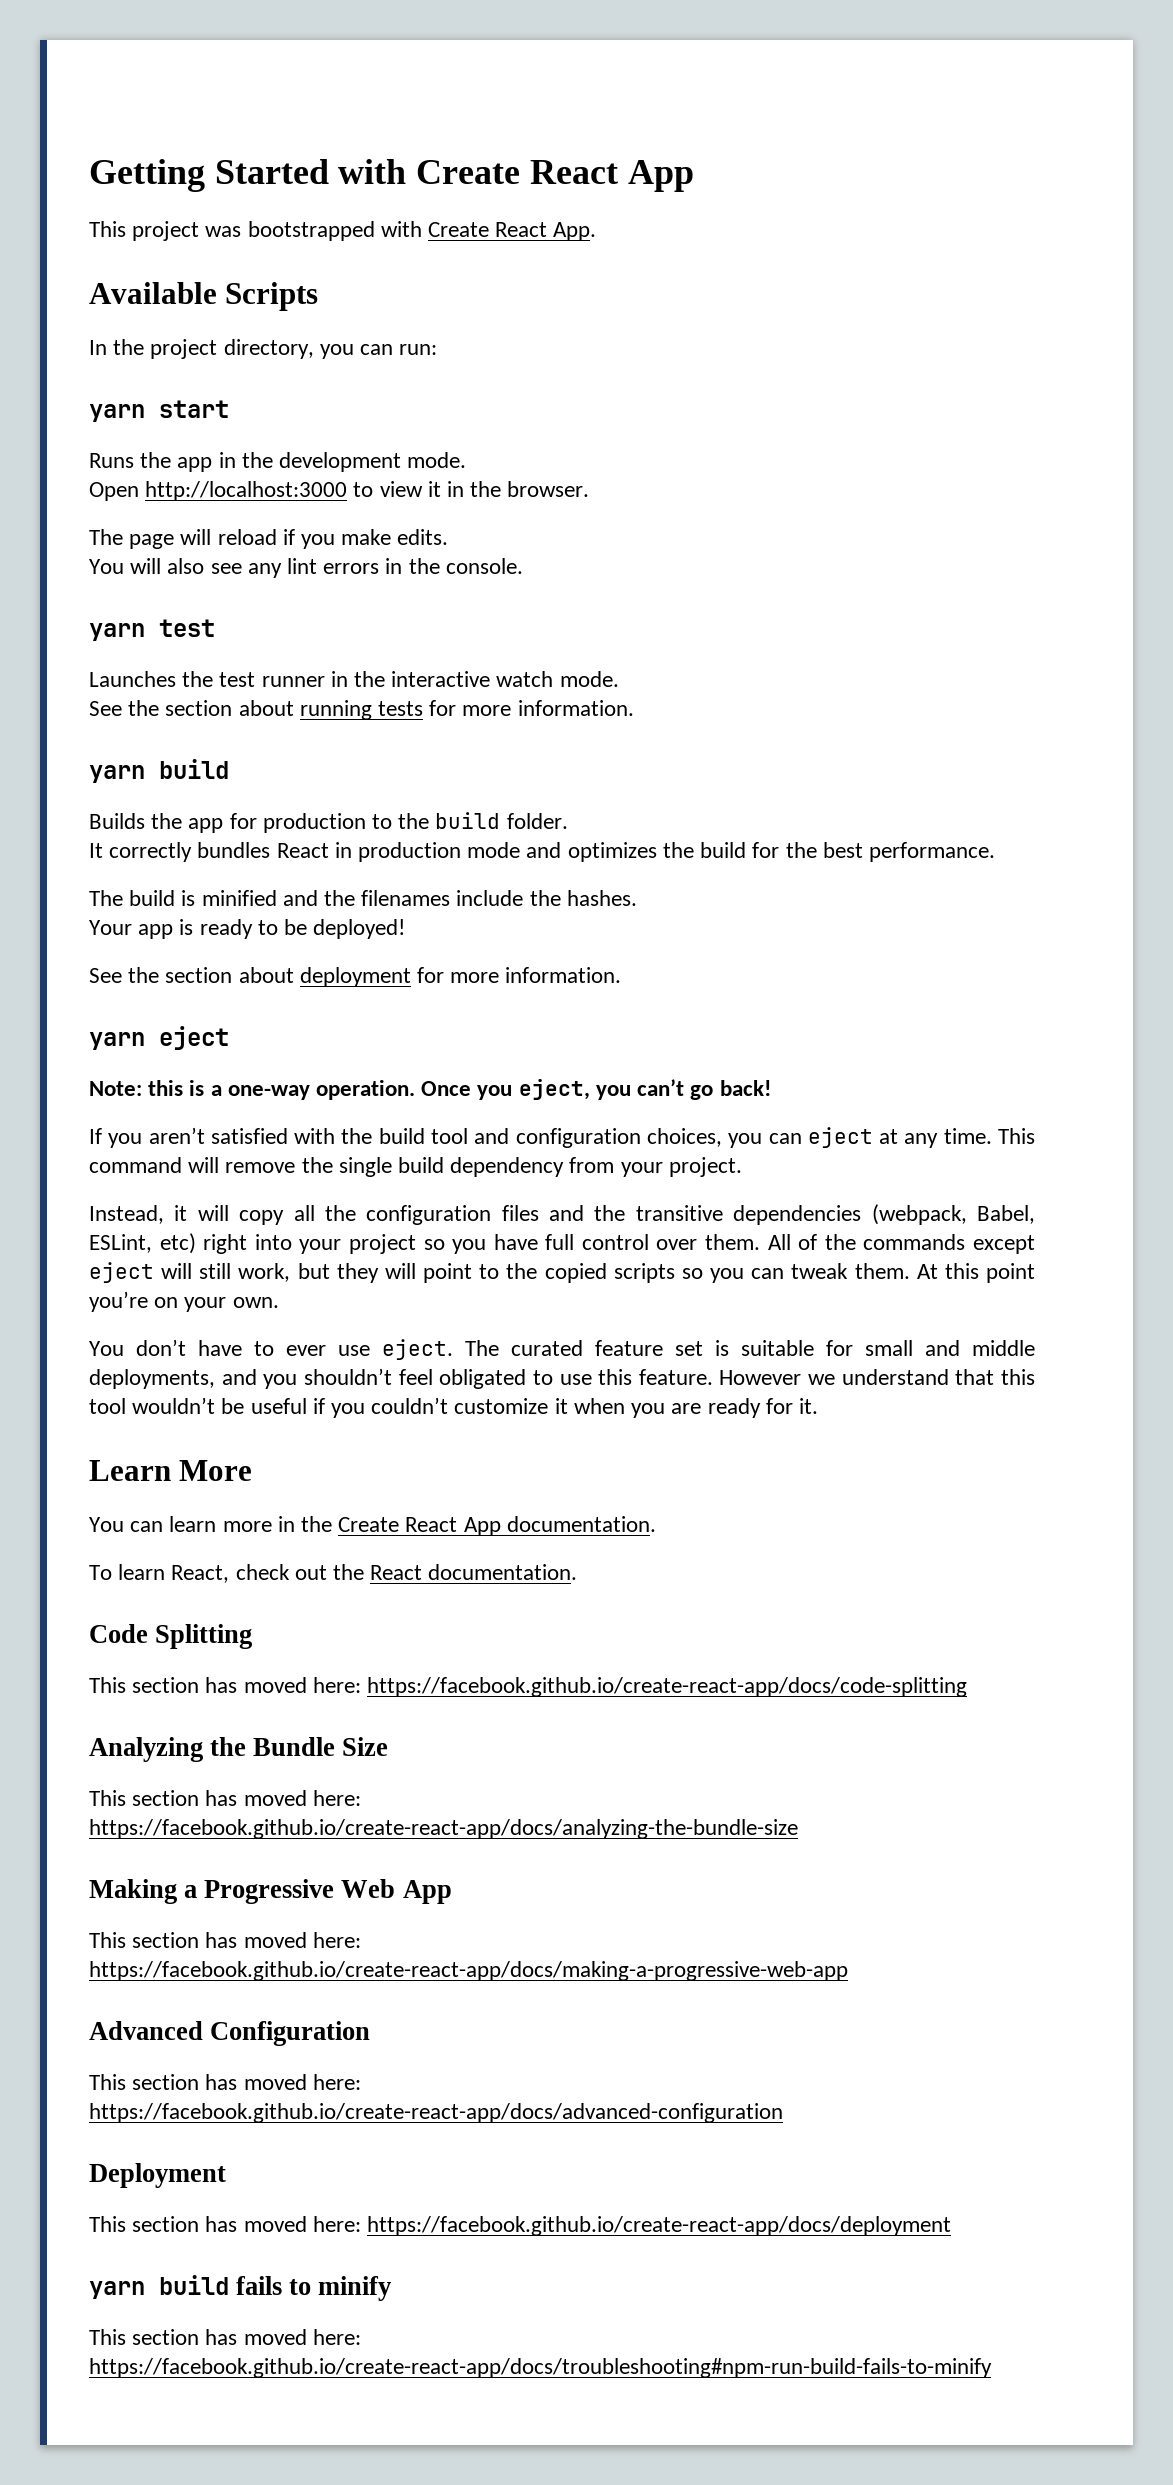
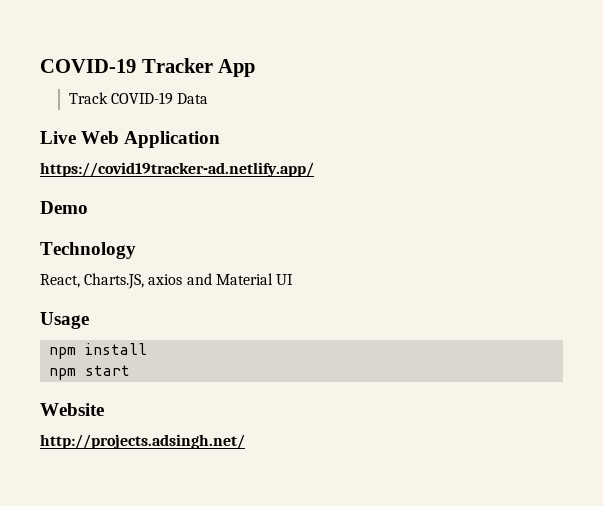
- Getting Started with Create React App
- This project was bootstrapped with Create React App.
- Available Scripts
- In the project directory, you can run:
- yarn start
- Runs the app in the development mode.
- Open http://localhost:3000 to view it in the browser.
- The page will reload if you make edits.
- You will also see any lint errors in the console.
- yarn test
- Launches the test runner in the interactive watch mode.
- See the section about running tests for more information.
- yarn build
- Builds the app for production to the build folder.
- It correctly bundles React in production mode and optimizes the build for the best performance.
- The build is minified and the filenames include the hashes.
- Your app is ready to be deployed!
- See the section about deployment for more information.
- yarn eject
- Note: this is a one-way operation. Once you eject, you can’t go back!
- If you aren’t satisfied with the build tool and configuration choices, you can eject at any time. This command will remove the single build dependency from your project.
- Instead, it will copy all the configuration files and the transitive dependencies (webpack, Babel, ESLint, etc) right into your project so you have full control over them. All of the commands except eject will still work, but they will point to the copied scripts so you can tweak them. At this point you’re on your own.
- You don’t have to ever use eject. The curated feature set is suitable for small and middle deployments, and you shouldn’t feel obligated to use this feature. However we understand that this tool wouldn’t be useful if you couldn’t customize it when you are ready for it.
- Learn More
- You can learn more in the Create React App documentation.
- To learn React, check out the React documentation.
- Code Splitting
- This section has moved here: https://facebook.github.io/create-react-app/docs/code-splitting
- Analyzing the Bundle Size
- This section has moved here: https://facebook.github.io/create-react-app/docs/analyzing-the-bundle-size
- Making a Progressive Web App
- This section has moved here: https://facebook.github.io/create-react-app/docs/making-a-progressive-web-app
- Advanced Configuration
- This section has moved here: https://facebook.github.io/create-react-app/docs/advanced-configuration
- Deployment
- This section has moved here: https://facebook.github.io/create-react-app/docs/deployment
- yarn build fails to minify
- This section has moved here: https://facebook.github.io/create-react-app/docs/troubleshooting#npm-run-build-fails-to-minify
+ COVID-19 Tracker App
+ Track COVID-19 Data
+ Live Web Application
+ https://covid19tracker-ad.netlify.app/
+ Demo
+ Technology
+ React, Charts.JS, axios and Material UI
+ Usage
+ npm install
+ npm start
+ Website
+ http://projects.adsingh.net/

